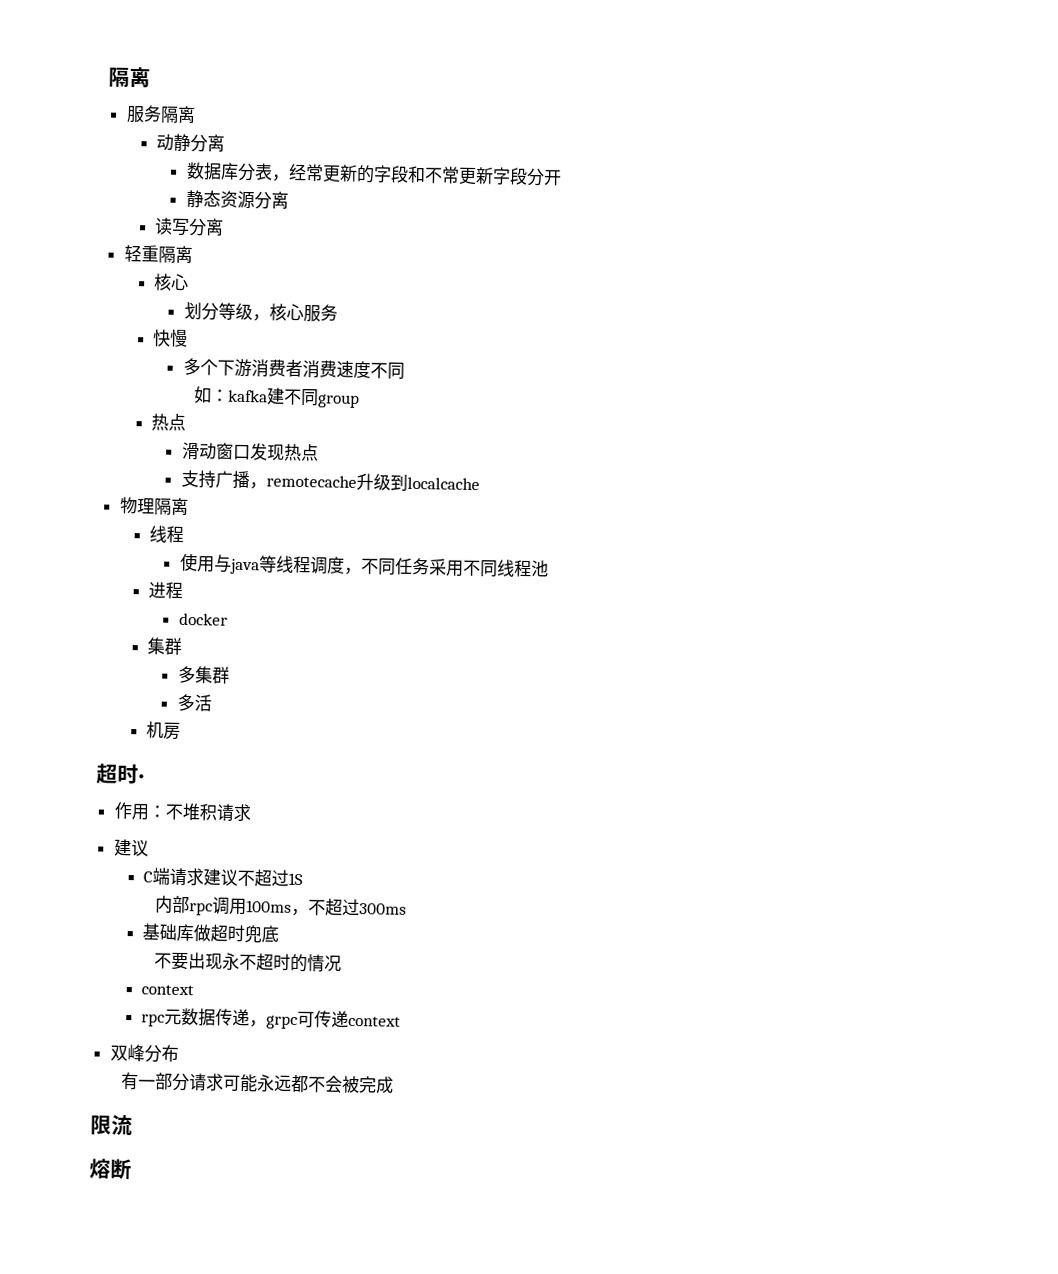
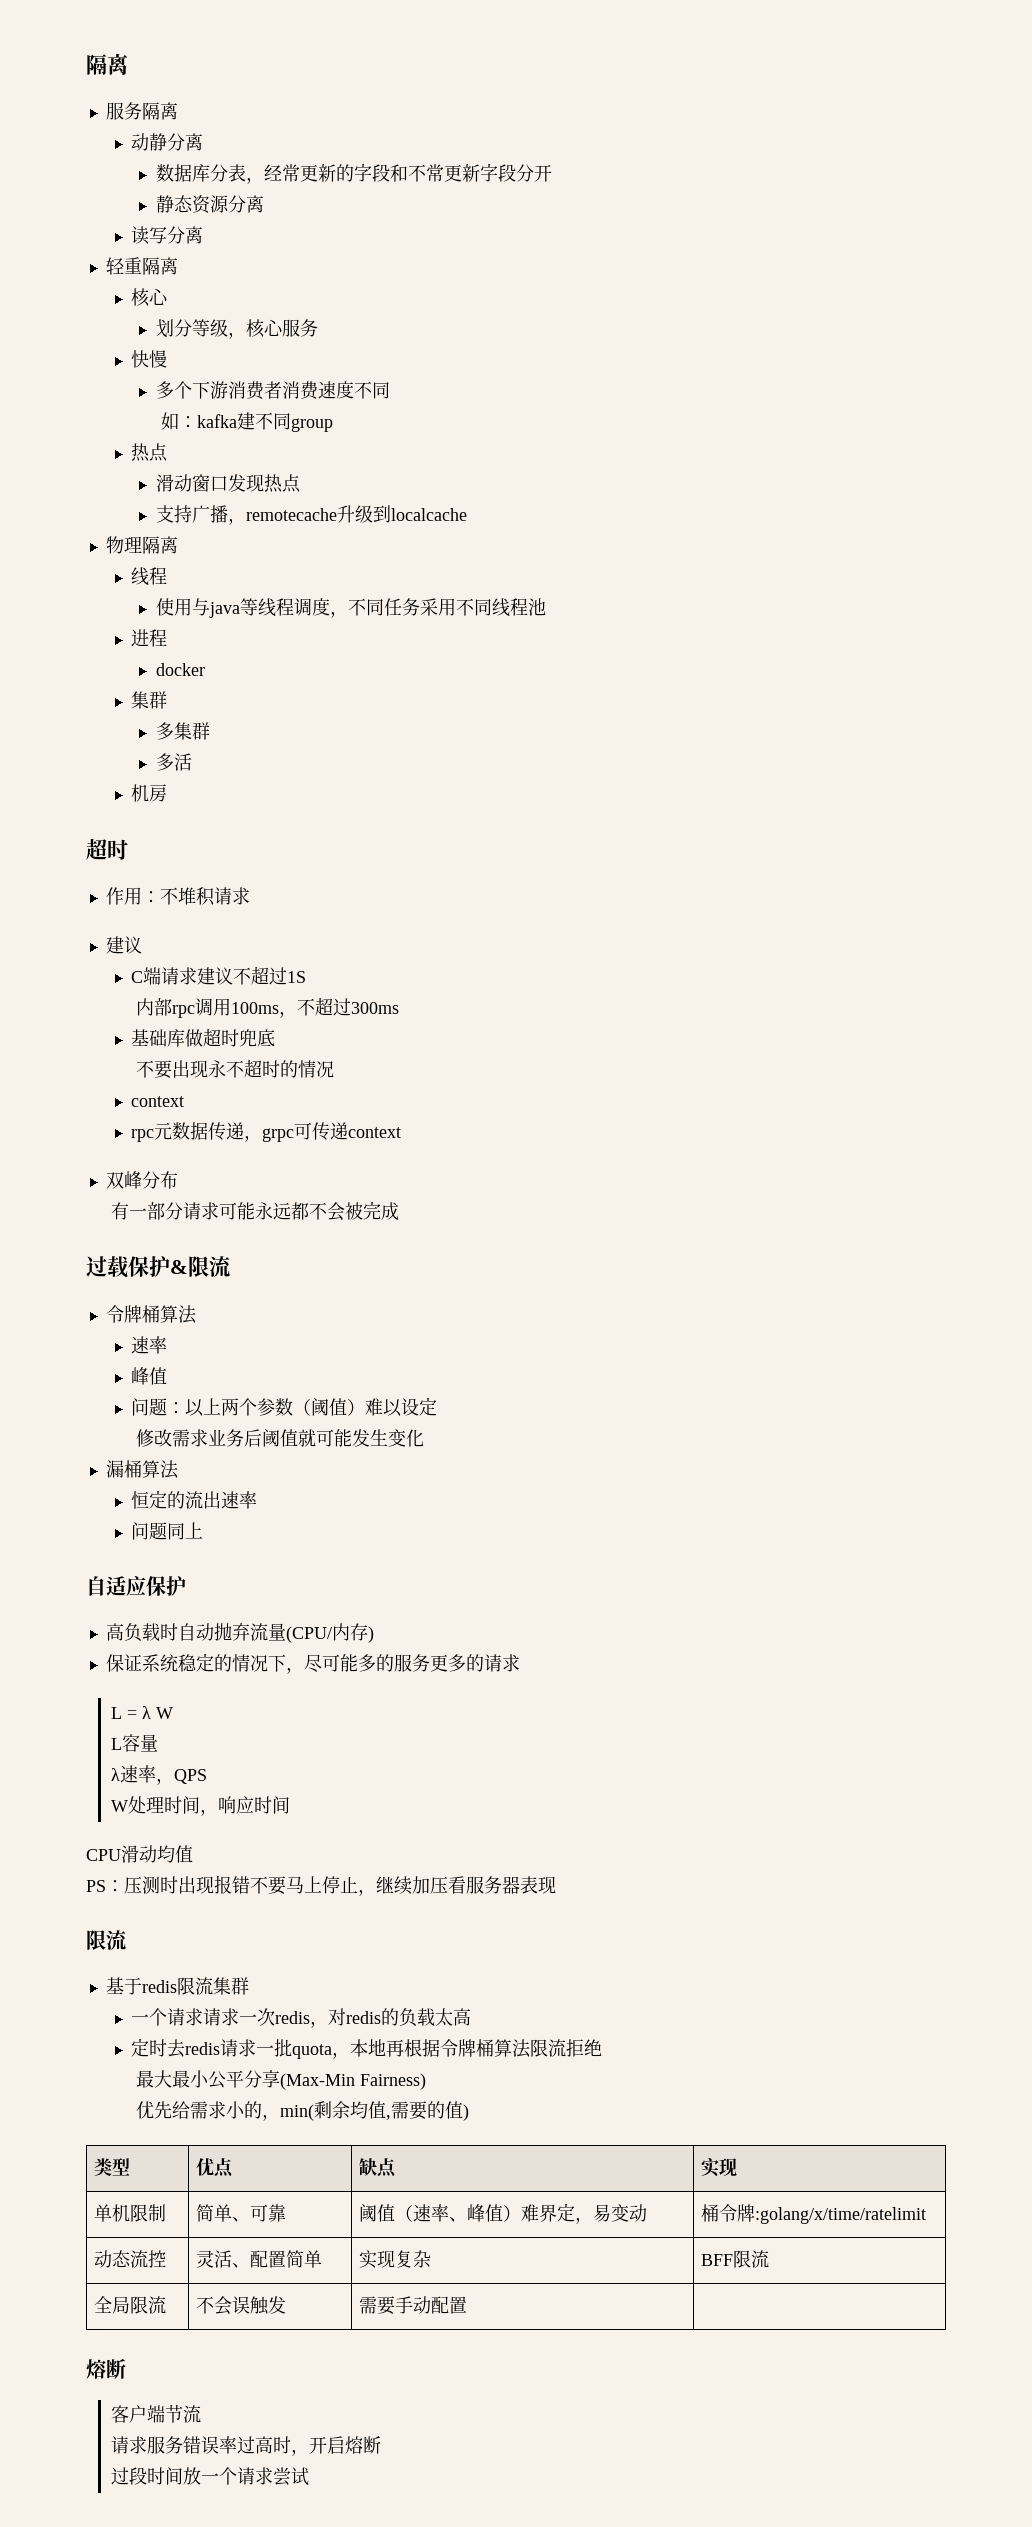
  机房
- 超时·
+ 超时
+ 过载保护&限流
+ 令牌桶算法
+ 速率
+ 峰值
+ 问题：以上两个参数（阈值）难以设定
+ 修改需求业务后阈值就可能发生变化
+ 漏桶算法
+ 恒定的流出速率
+ 问题同上
+ 自适应保护
+ 高负载时自动抛弃流量(CPU/内存)
+ 保证系统稳定的情况下，尽可能多的服务更多的请求
+ L = λ W
+ L容量
+ λ速率，QPS
+ W处理时间，响应时间
+ CPU滑动均值
+ PS：压测时出现报错不要马上停止，继续加压看服务器表现
  限流
+ 基于redis限流集群
+ 一个请求请求一次redis，对redis的负载太高
+ 定时去redis请求一批quota，本地再根据令牌桶算法限流拒绝
+ 最大最小公平分享(Max-Min Fairness)
+ 优先给需求小的，min(剩余均值,需要的值)
+ 类型 | 优点 | 缺点 | 实现
+ 单机限制 | 简单、可靠 | 阈值（速率、峰值）难界定，易变动 | 桶令牌:golang/x/time/ratelimit
+ 动态流控 | 灵活、配置简单 | 实现复杂 | BFF限流
+ 全局限流 | 不会误触发 | 需要手动配置 |
  熔断
+ 客户端节流
+ 请求服务错误率过高时，开启熔断
+ 过段时间放一个请求尝试

